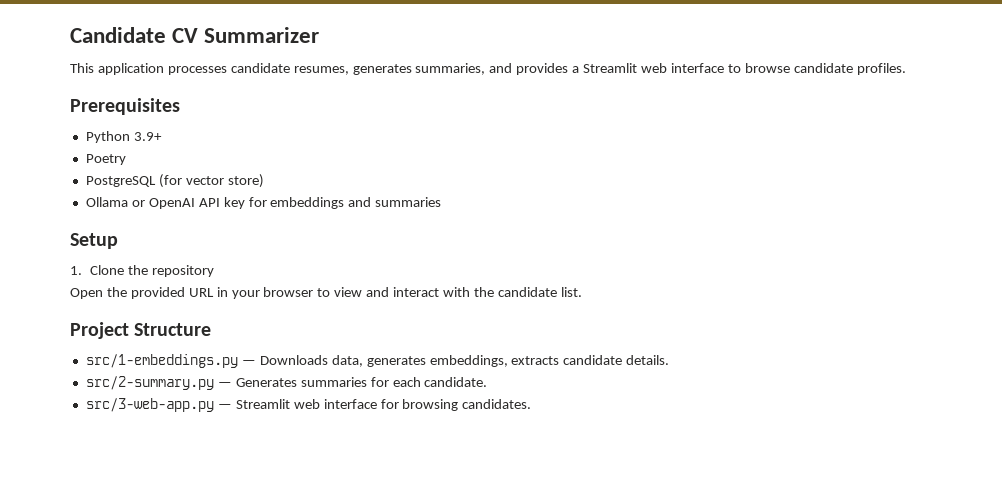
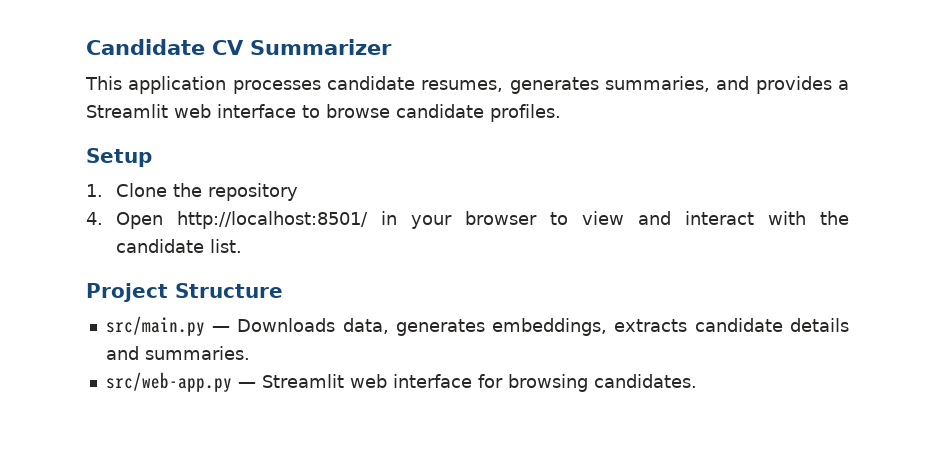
- Prerequisites
- Python 3.9+
- Poetry
- PostgreSQL (for vector store)
- Ollama or OpenAI API key for embeddings and summaries
- Open the provided URL in your browser to view and interact with the candidate list.
+ 4. Open http://localhost:8501/ in your browser to view and interact with the candidate list.
- src/1-embeddings.py — Downloads data, generates embeddings, extracts candidate details.
- src/2-summary.py — Generates summaries for each candidate.
- src/3-web-app.py — Streamlit web interface for browsing candidates.
+ src/main.py — Downloads data, generates embeddings, extracts candidate details and summaries.
+ src/web-app.py — Streamlit web interface for browsing candidates.

